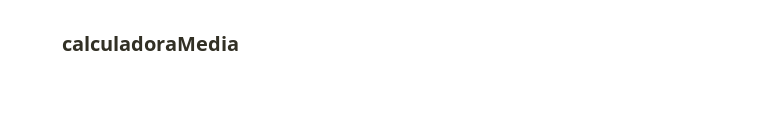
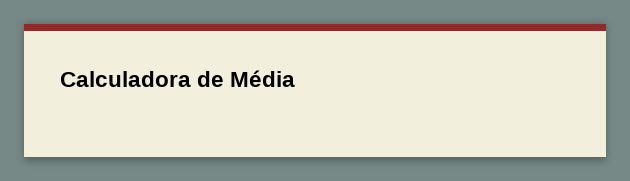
- calculadoraMedia
+ Calculadora de Média

